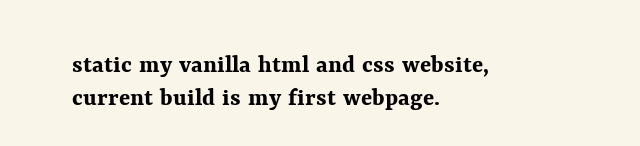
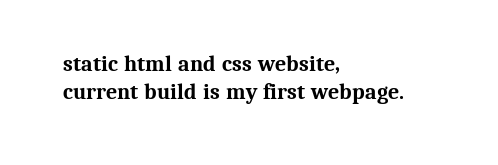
- static my vanilla html and css website, current build is my first webpage.
+ static html and css website, current build is my first webpage.

